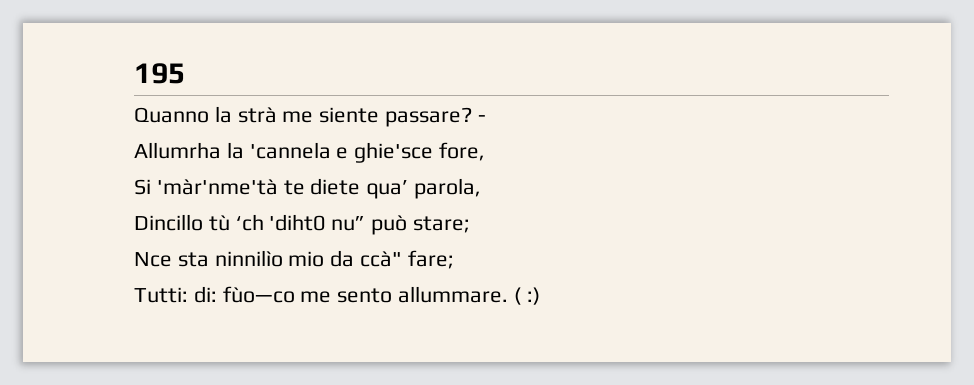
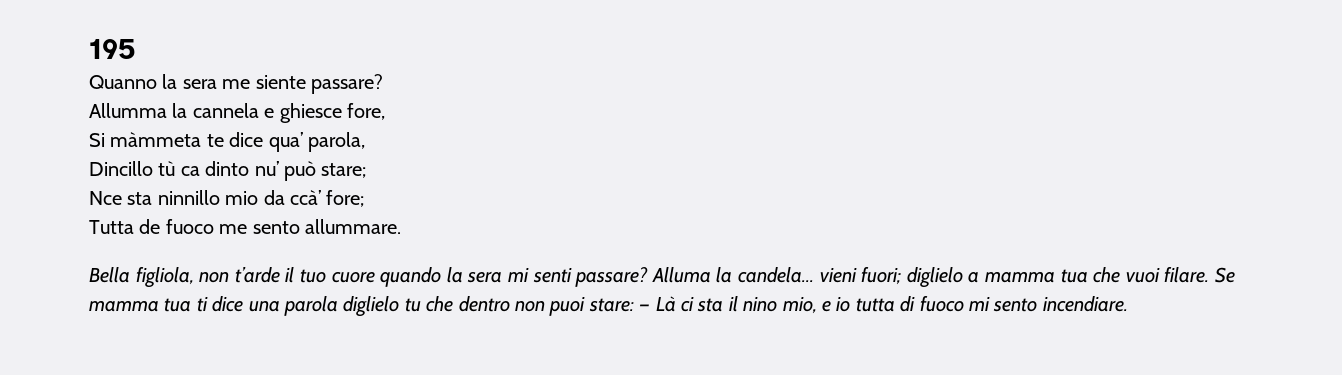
- Quanno la strà me siente passare? -
- Allumrha la 'cannela e ghie'sce fore,
+ Quanno la sera me siente passare?
+ Allumma la cannela e ghiesce fore,
- Si 'màr'nme'tà te diete qua’ parola,
+ Si màmmeta te dice qua’ parola,
- Dincillo tù ‘ch 'diht0 nu” può stare;
+ Dincillo tù ca dinto nu’ può stare;
- Nce sta ninnilìo mio da ccà" fare;
- Tutti: di: fùo—co me sento allummare. ( :)
+ Nce sta ninnillo mio da ccà’ fore;
+ Tutta de fuoco me sento allummare.
+ Bella figliola, non t’arde il tuo cuore quando la sera mi senti passare? Alluma la candela... vieni fuori; diglielo a mamma tua che vuoi filare. Se mamma tua ti dice una parola diglielo tu che dentro non puoi stare: — Là ci sta il nino mio, e io tutta di fuoco mi sento incendiare.

